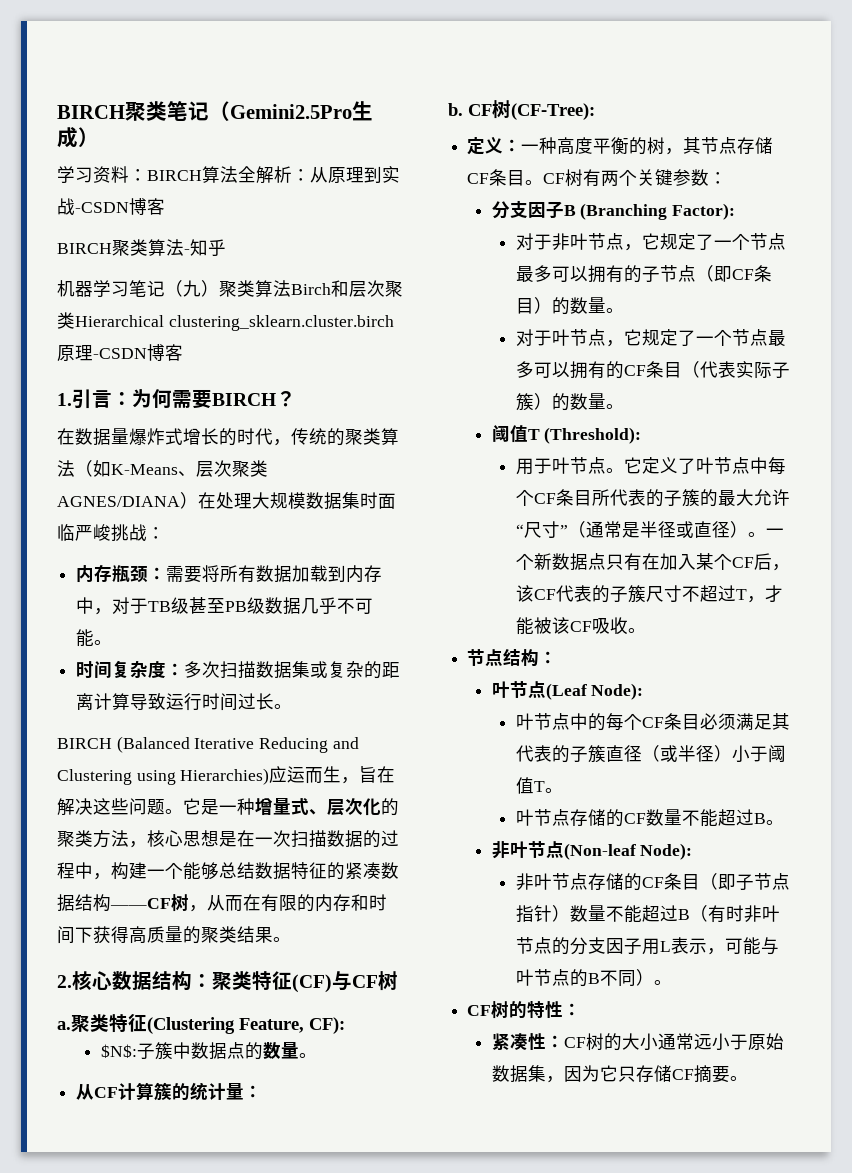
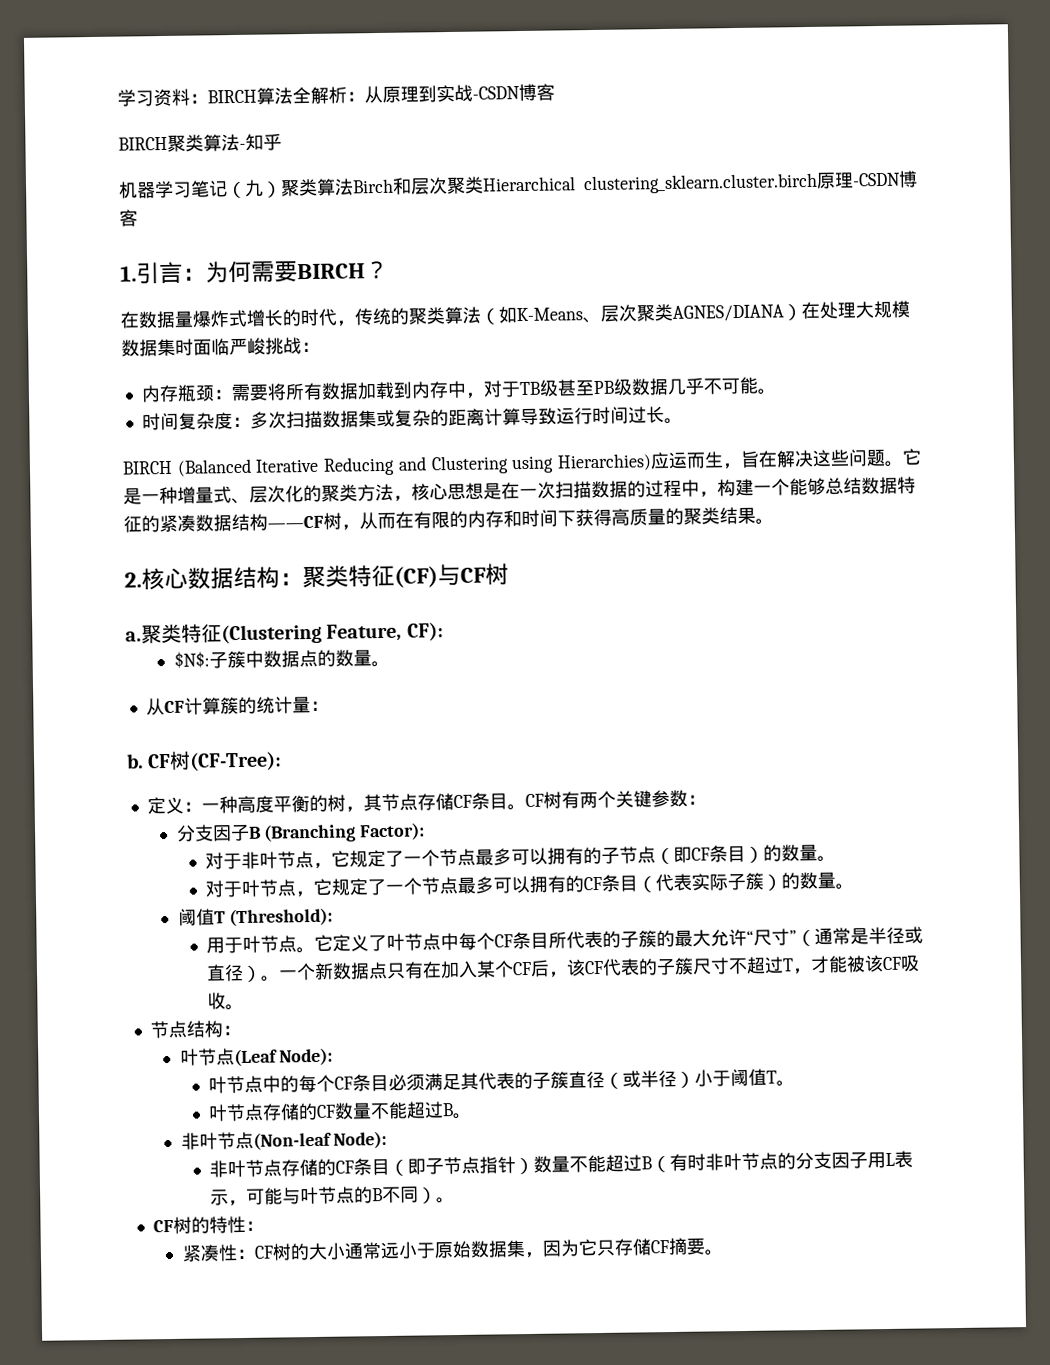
- BIRCH聚类笔记（Gemini2.5Pro生成）

